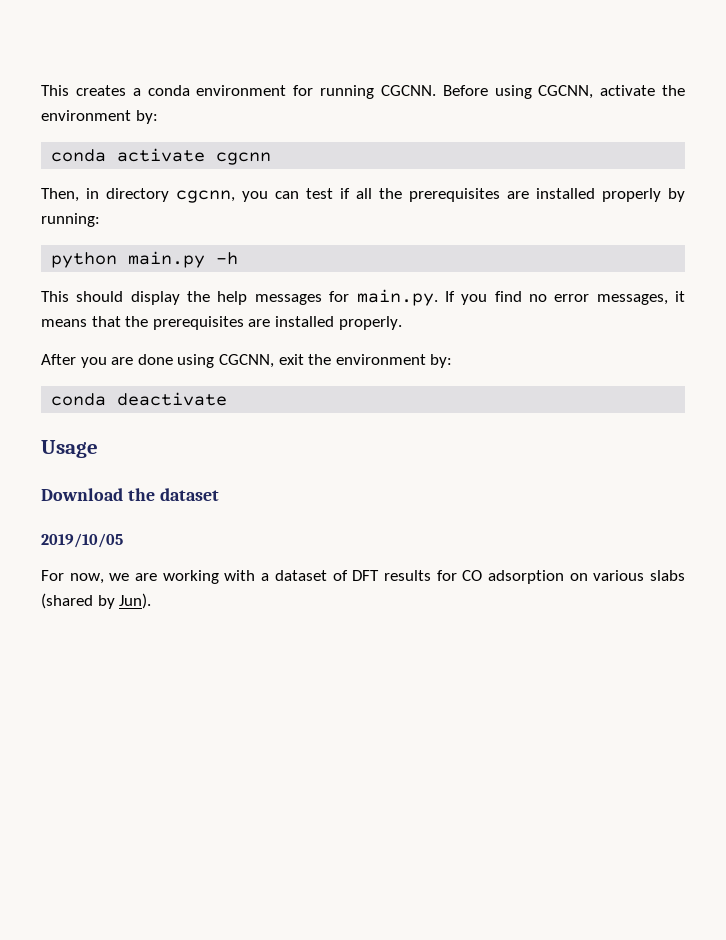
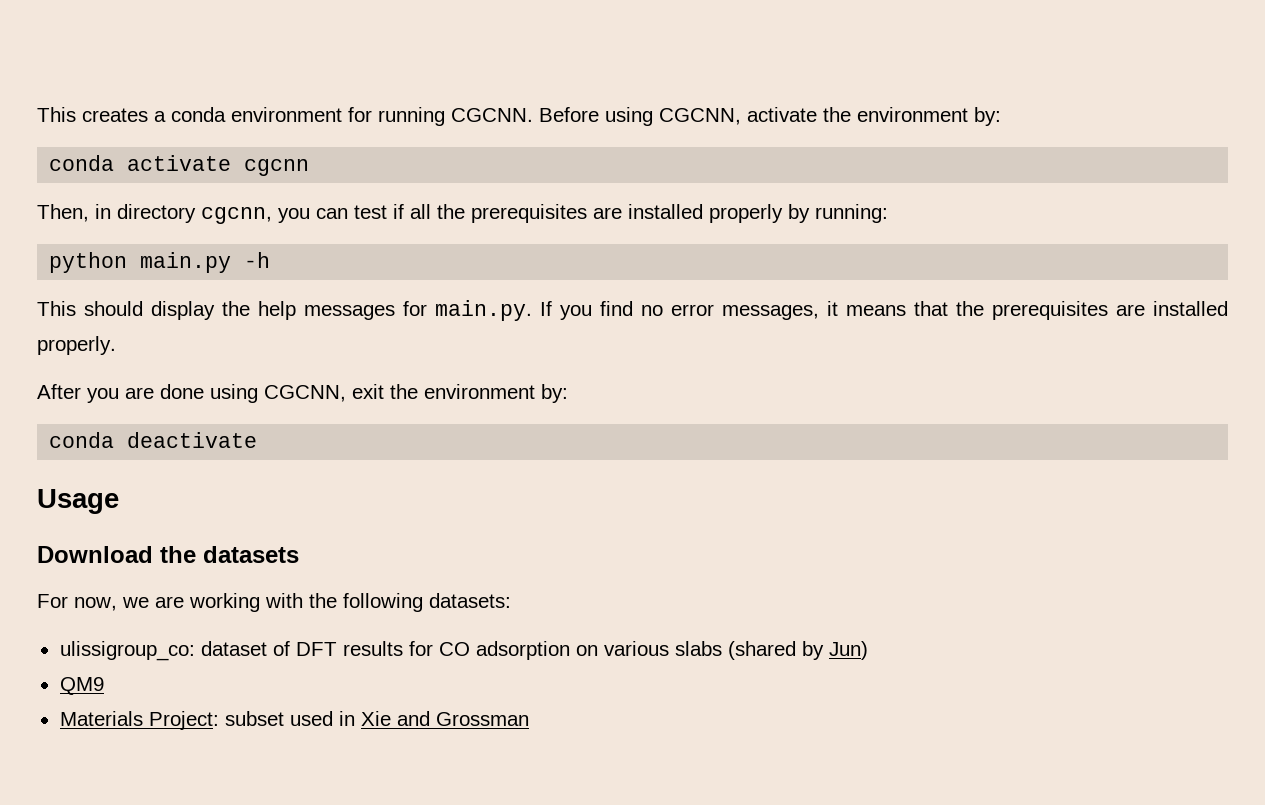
- Download the dataset
- 2019/10/05
+ Download the datasets
- For now, we are working with a dataset of DFT results for CO adsorption on various slabs (shared by Jun).
+ For now, we are working with the following datasets:
+ ulissigroup_co: dataset of DFT results for CO adsorption on various slabs (shared by Jun)
+ QM9
+ Materials Project: subset used in Xie and Grossman

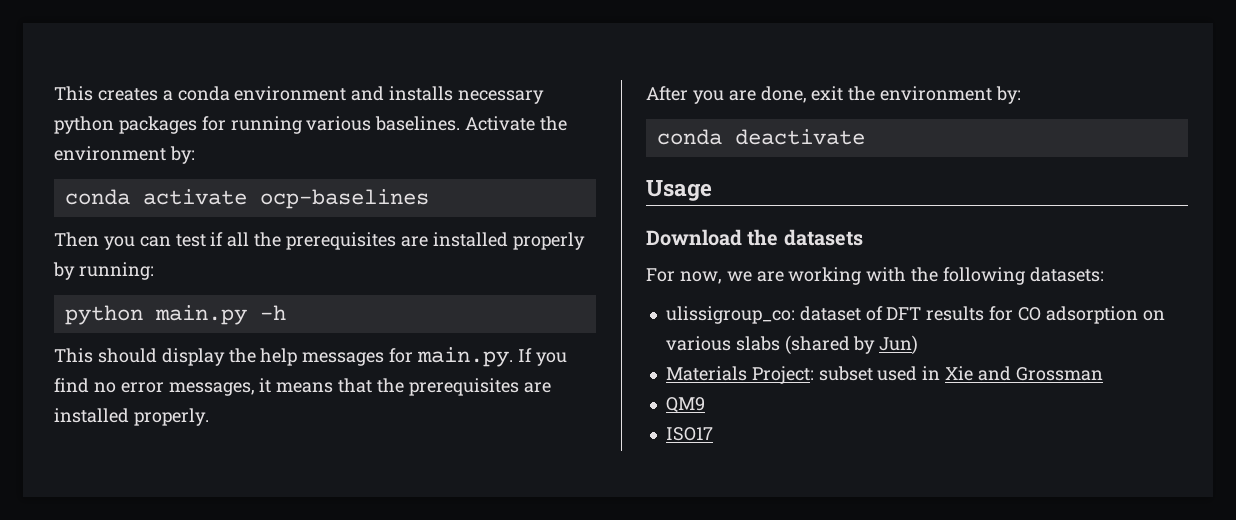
- This creates a conda environment for running CGCNN. Before using CGCNN, activate the environment by:
+ This creates a conda environment and installs necessary python packages for running various baselines. Activate the environment by:
- conda activate cgcnn
- Then, in directory cgcnn, you can test if all the prerequisites are installed properly by running:
+ conda activate ocp-baselines
+ Then you can test if all the prerequisites are installed properly by running:
- After you are done using CGCNN, exit the environment by:
+ After you are done, exit the environment by:
- QM9
+ QM9
+ ISO17

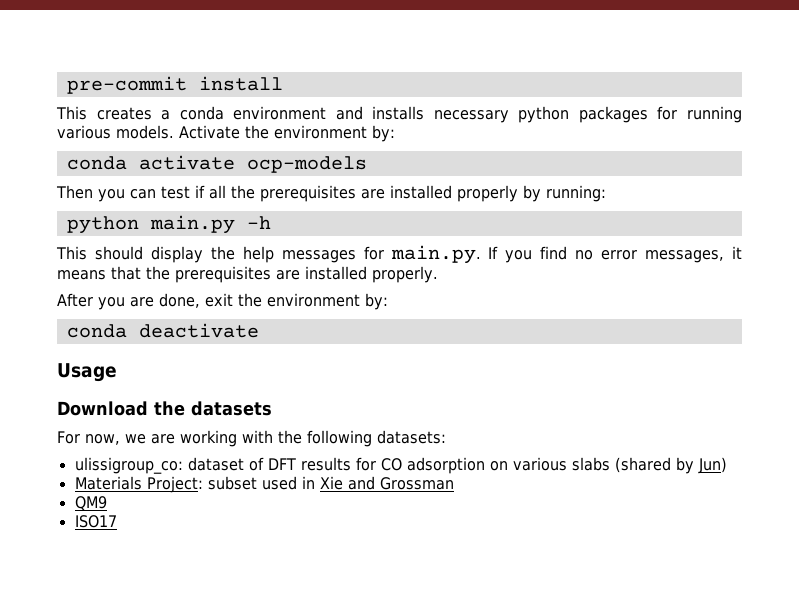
+ pre-commit install
- This creates a conda environment and installs necessary python packages for running various baselines.
+ This creates a conda environment and installs necessary python packages for running various models.
- conda activate ocp-baselines
+ conda activate ocp-models

